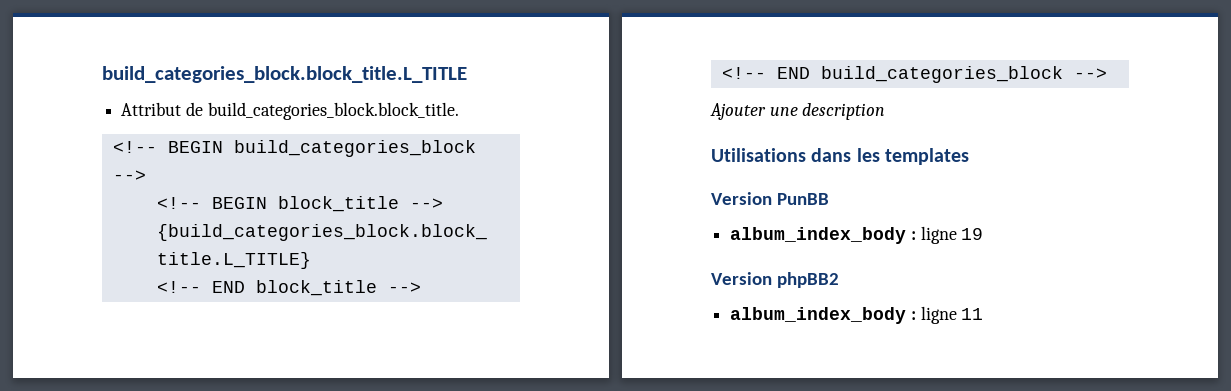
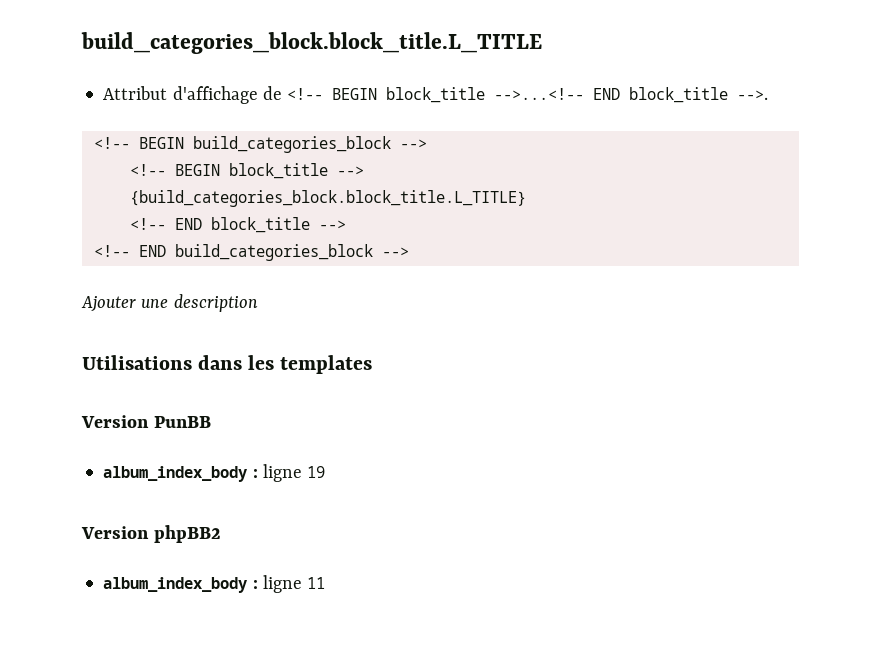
- Attribut de build_categories_block.block_title.
+ Attribut d'affichage de <!-- BEGIN block_title -->...<!-- END block_title -->.

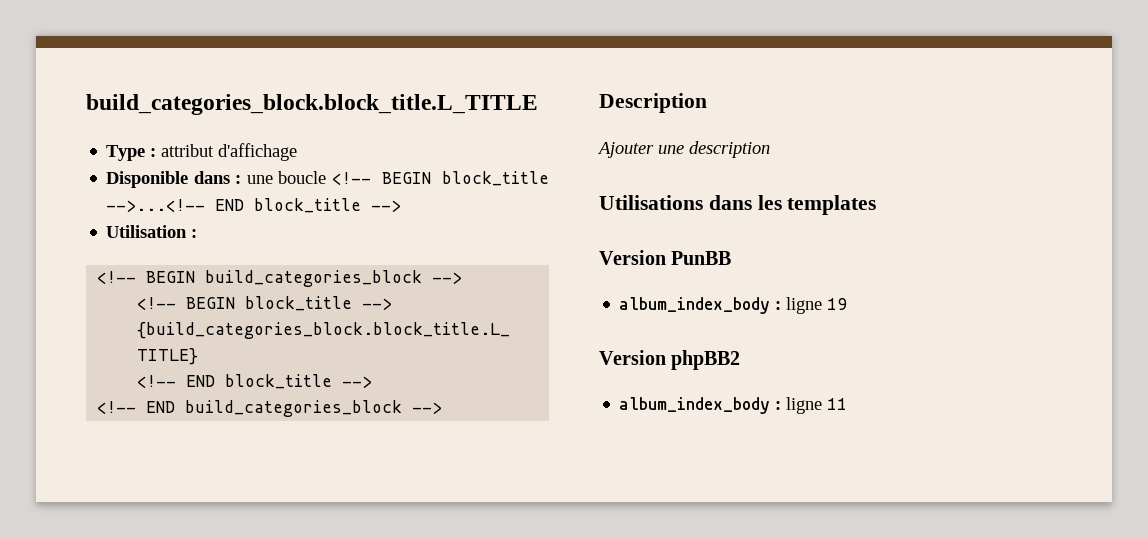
- Attribut d'affichage de <!-- BEGIN block_title -->...<!-- END block_title -->.
+ Type : attribut d'affichage
+ Disponible dans : une boucle <!-- BEGIN block_title -->...<!-- END block_title -->
+ Utilisation :
+ Description

